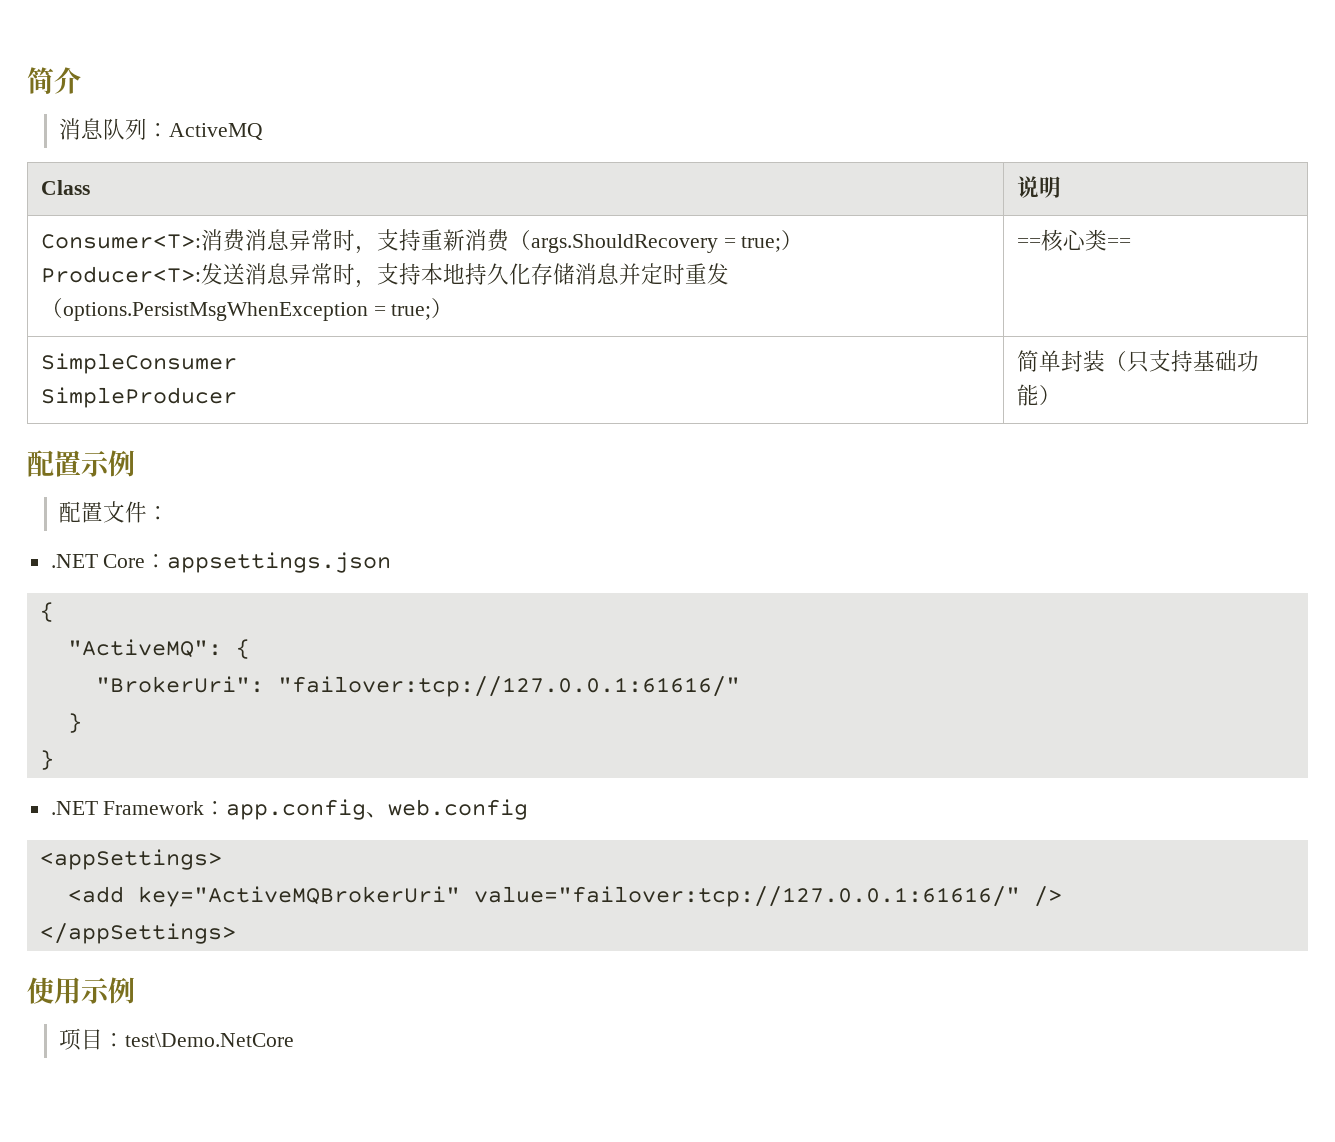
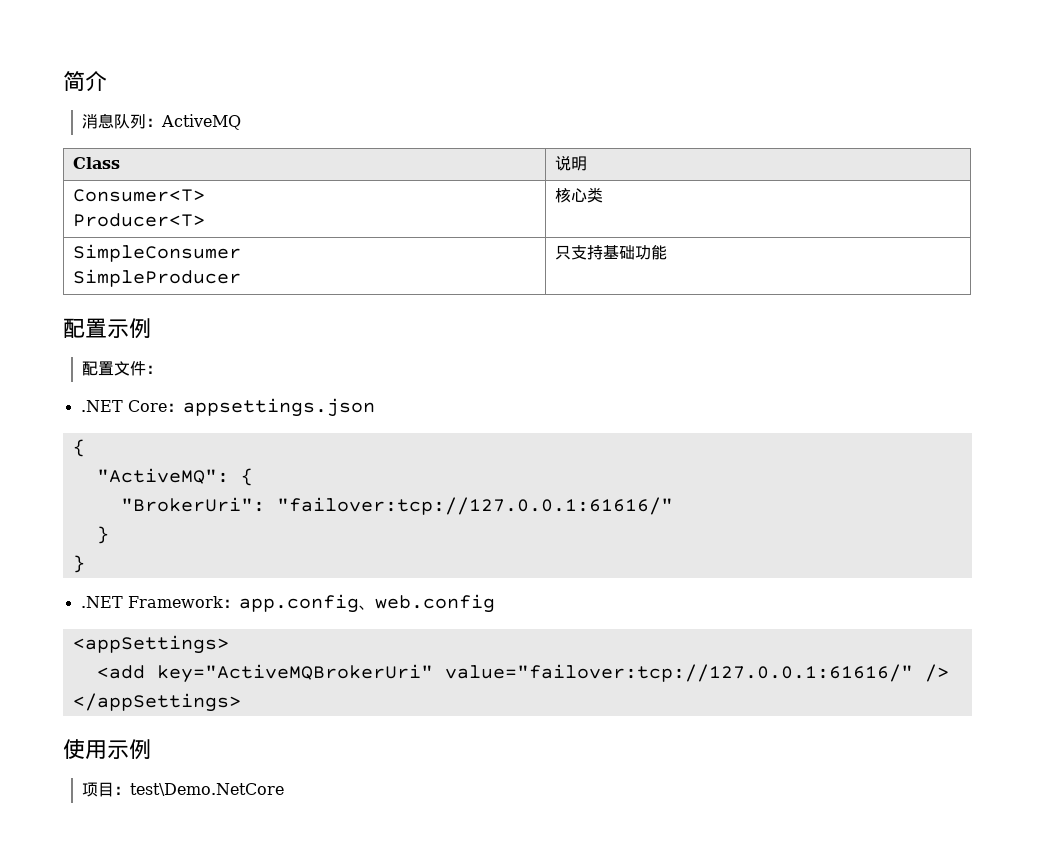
- Consumer<T>:消费消息异常时，支持重新消费（args.ShouldRecovery = true;）
- Producer<T>:发送消息异常时，支持本地持久化存储消息并定时重发（options.PersistMsgWhenException = true;） | ==核心类==
+ Consumer<T>
+ Producer<T> | 核心类
  SimpleConsumer
- SimpleProducer | 简单封装（只支持基础功能）
+ SimpleProducer | 只支持基础功能

